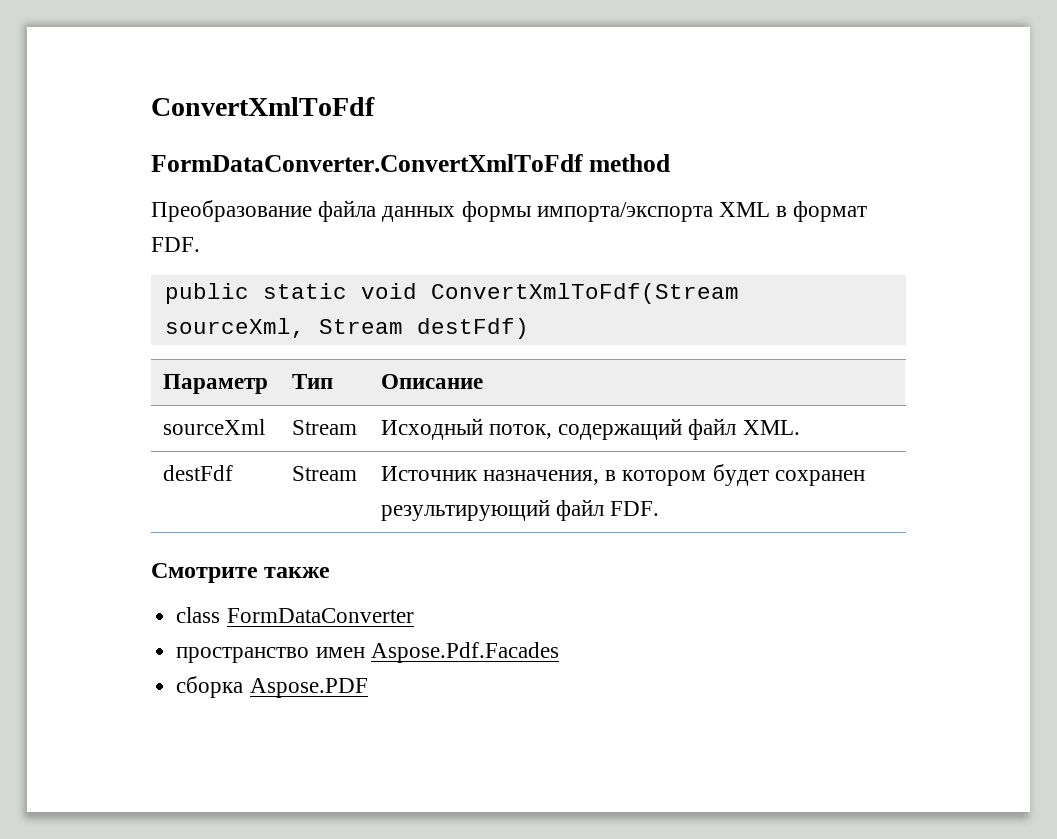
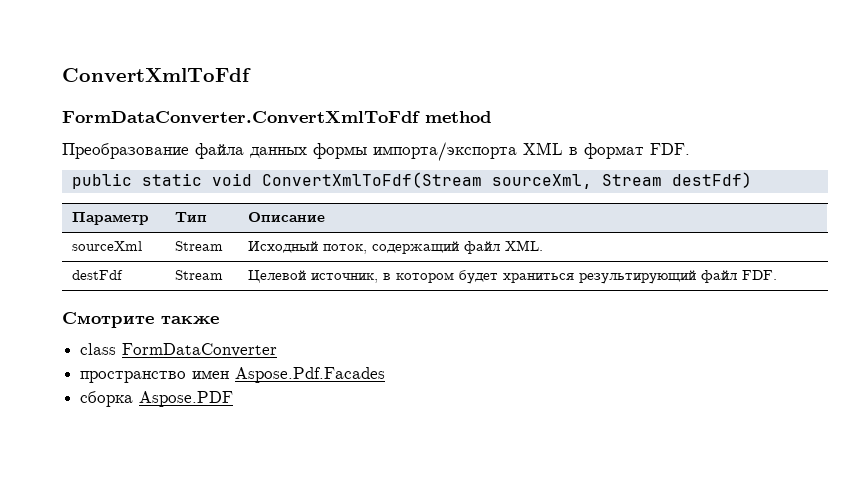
- destFdf | Stream | Источник назначения, в котором будет сохранен результирующий файл FDF.
+ destFdf | Stream | Целевой источник, в котором будет храниться результирующий файл FDF.

